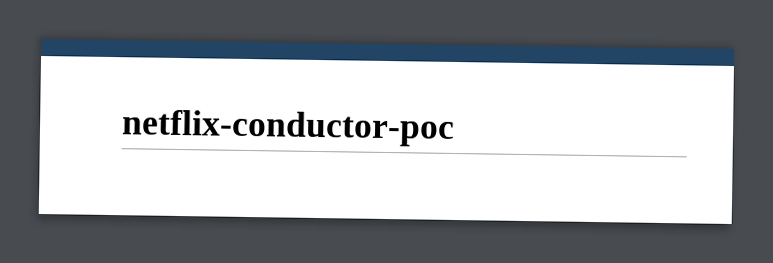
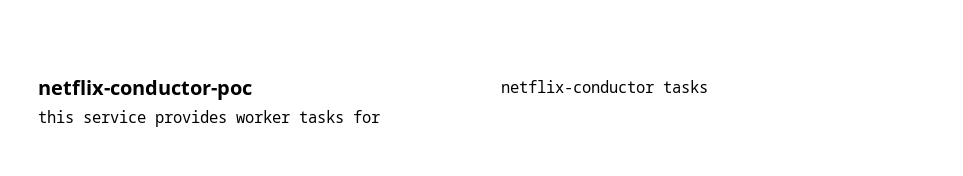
+ this service provides worker tasks for netflix-conductor tasks

